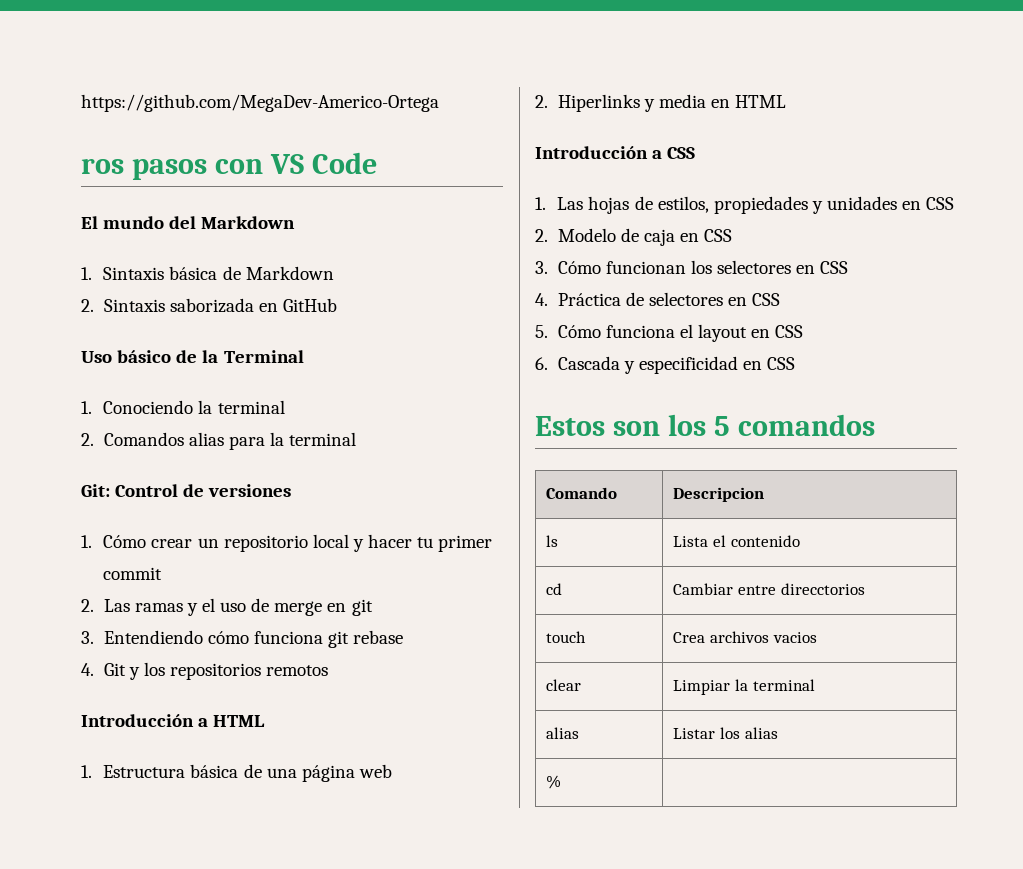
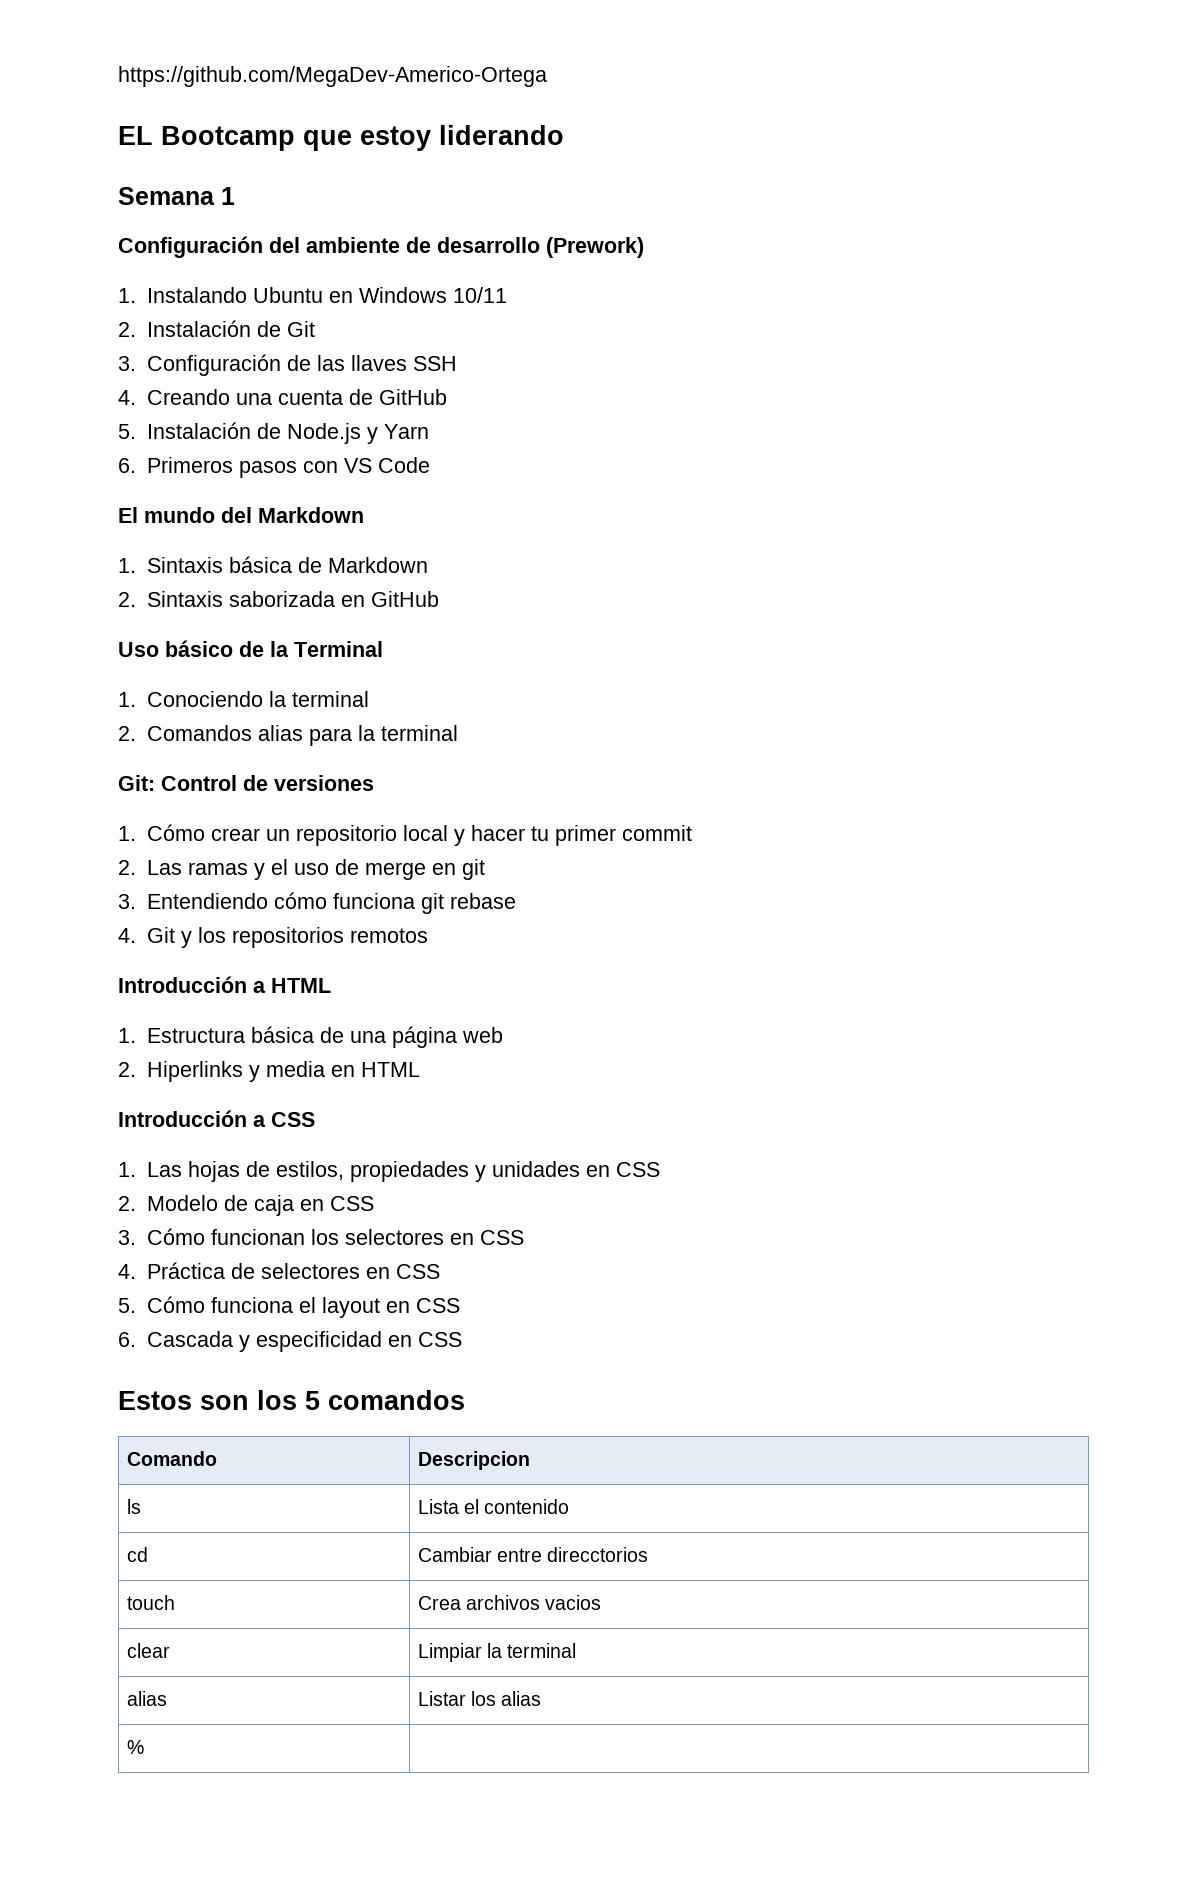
- ros pasos con VS Code
+ EL Bootcamp que estoy liderando
+ Semana 1
+ Configuración del ambiente de desarrollo (Prework)
+ 1. Instalando Ubuntu en Windows 10/11
+ 2. Instalación de Git
+ 3. Configuración de las llaves SSH
+ 4. Creando una cuenta de GitHub
+ 5. Instalación de Node.js y Yarn
+ 6. Primeros pasos con VS Code

